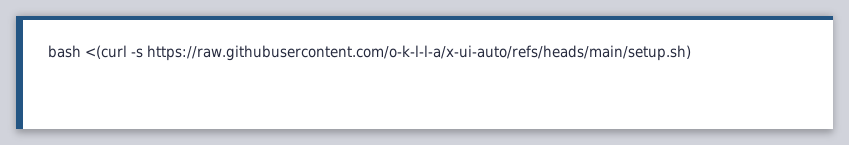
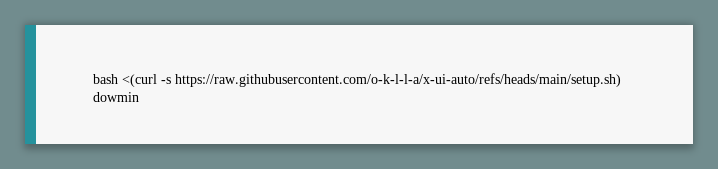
- bash <(curl -s https://raw.githubusercontent.com/o-k-l-l-a/x-ui-auto/refs/heads/main/setup.sh)
+ bash <(curl -s https://raw.githubusercontent.com/o-k-l-l-a/x-ui-auto/refs/heads/main/setup.sh) dowmin

